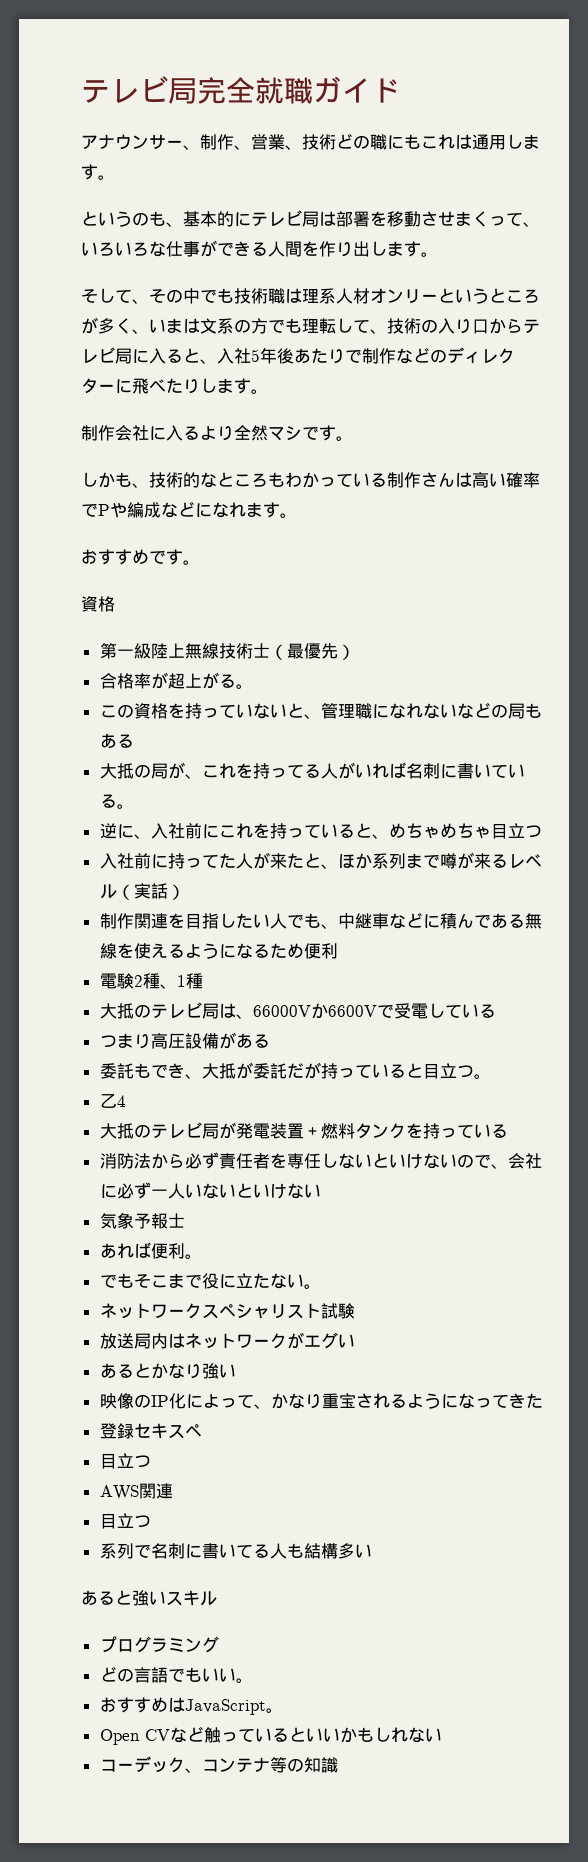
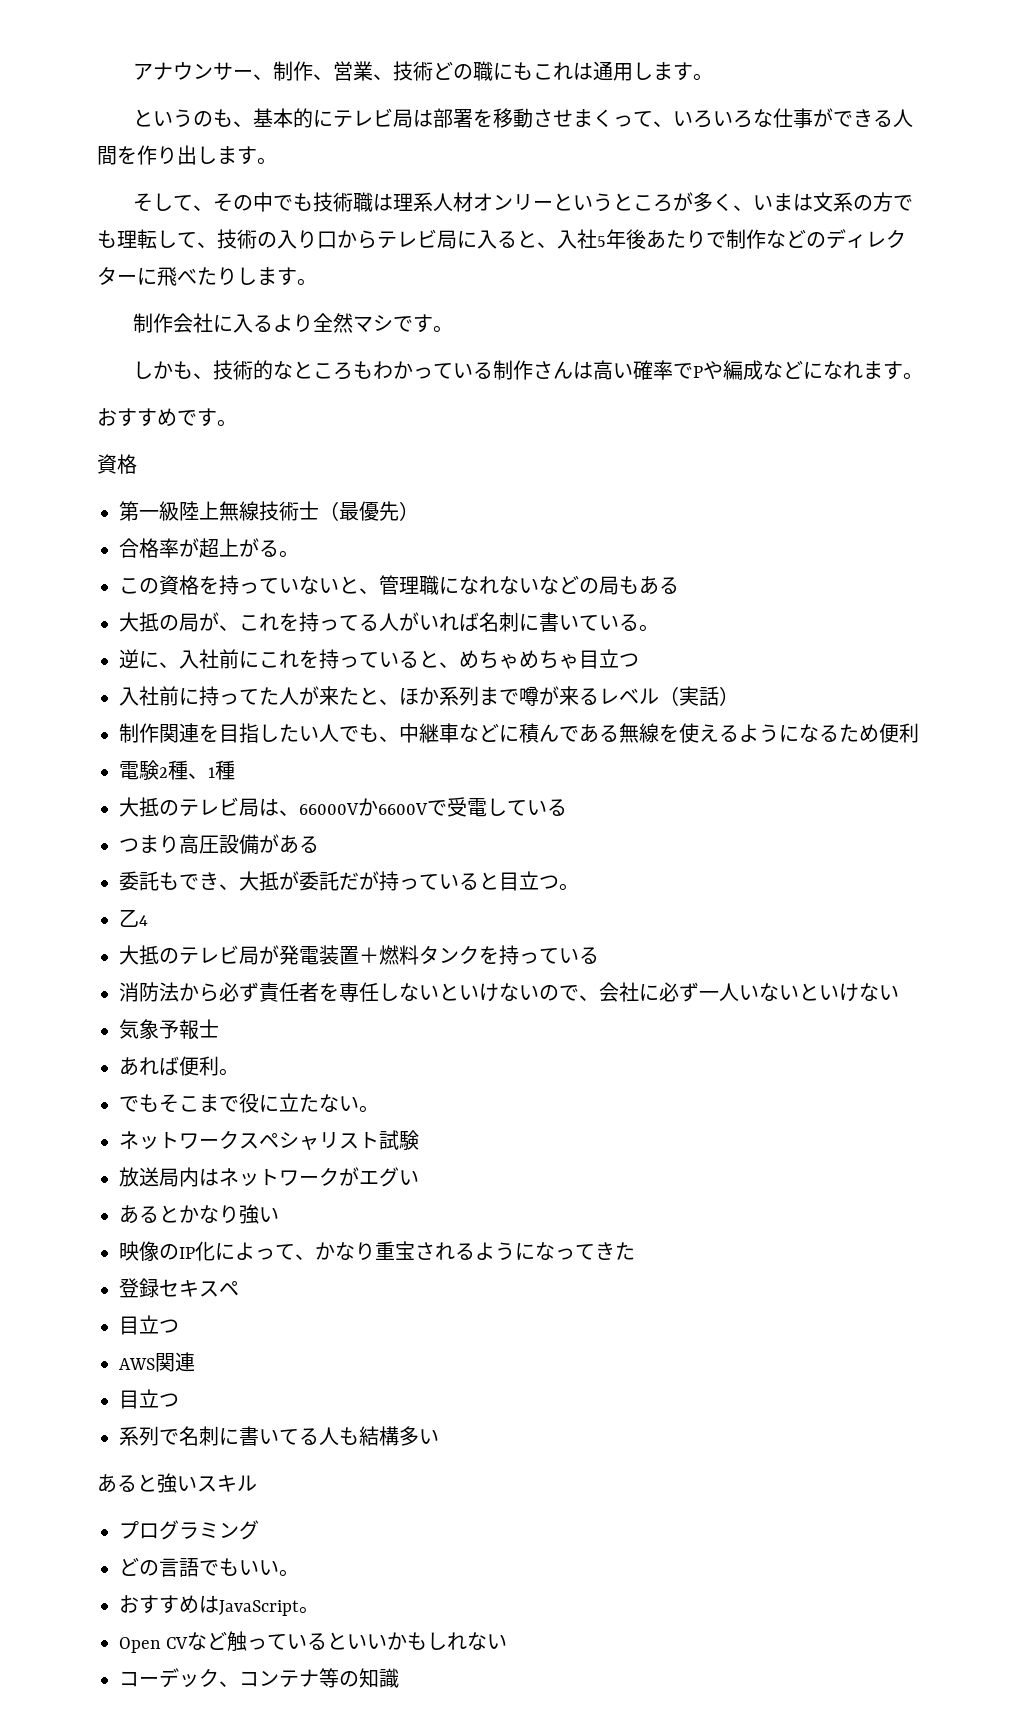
- テレビ局完全就職ガイド

